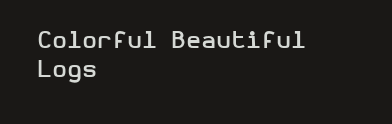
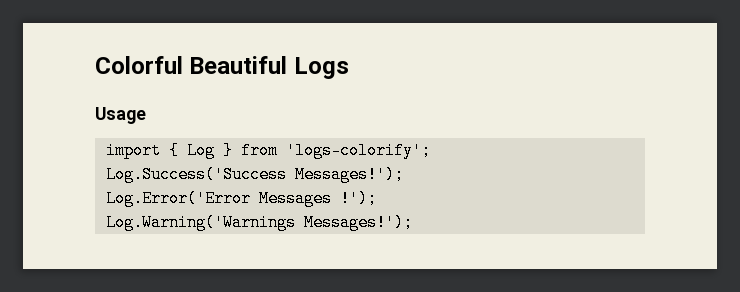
+ Usage
+ import { Log } from 'logs-colorify';
+ Log.Success('Success Messages!');
+ Log.Error('Error Messages !');
+ Log.Warning('Warnings Messages!');

